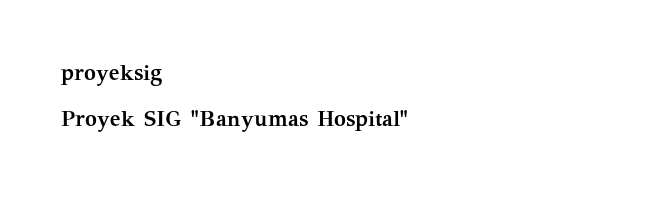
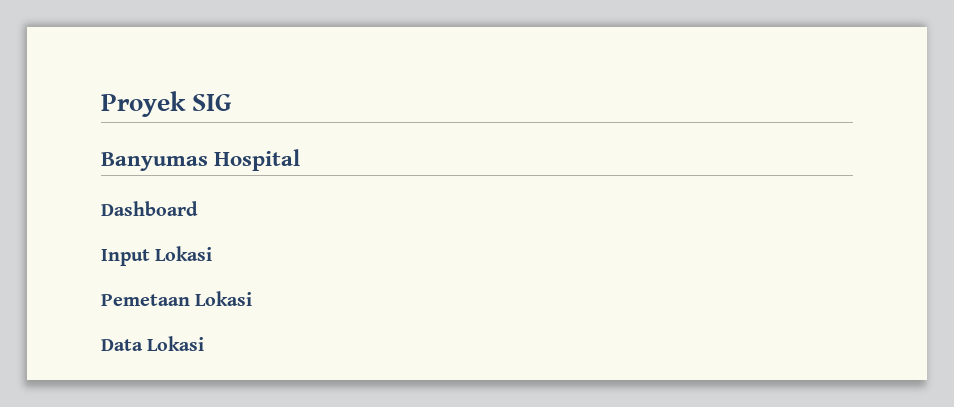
- proyeksig
- Proyek SIG "Banyumas Hospital"
+ Proyek SIG
+ Banyumas Hospital
+ Dashboard
+ Input Lokasi
+ Pemetaan Lokasi
+ Data Lokasi

